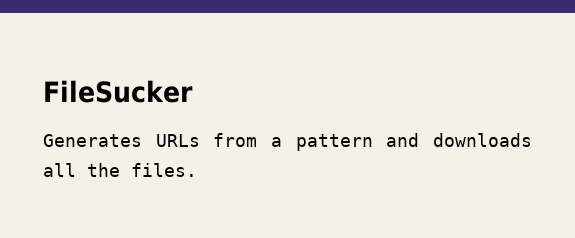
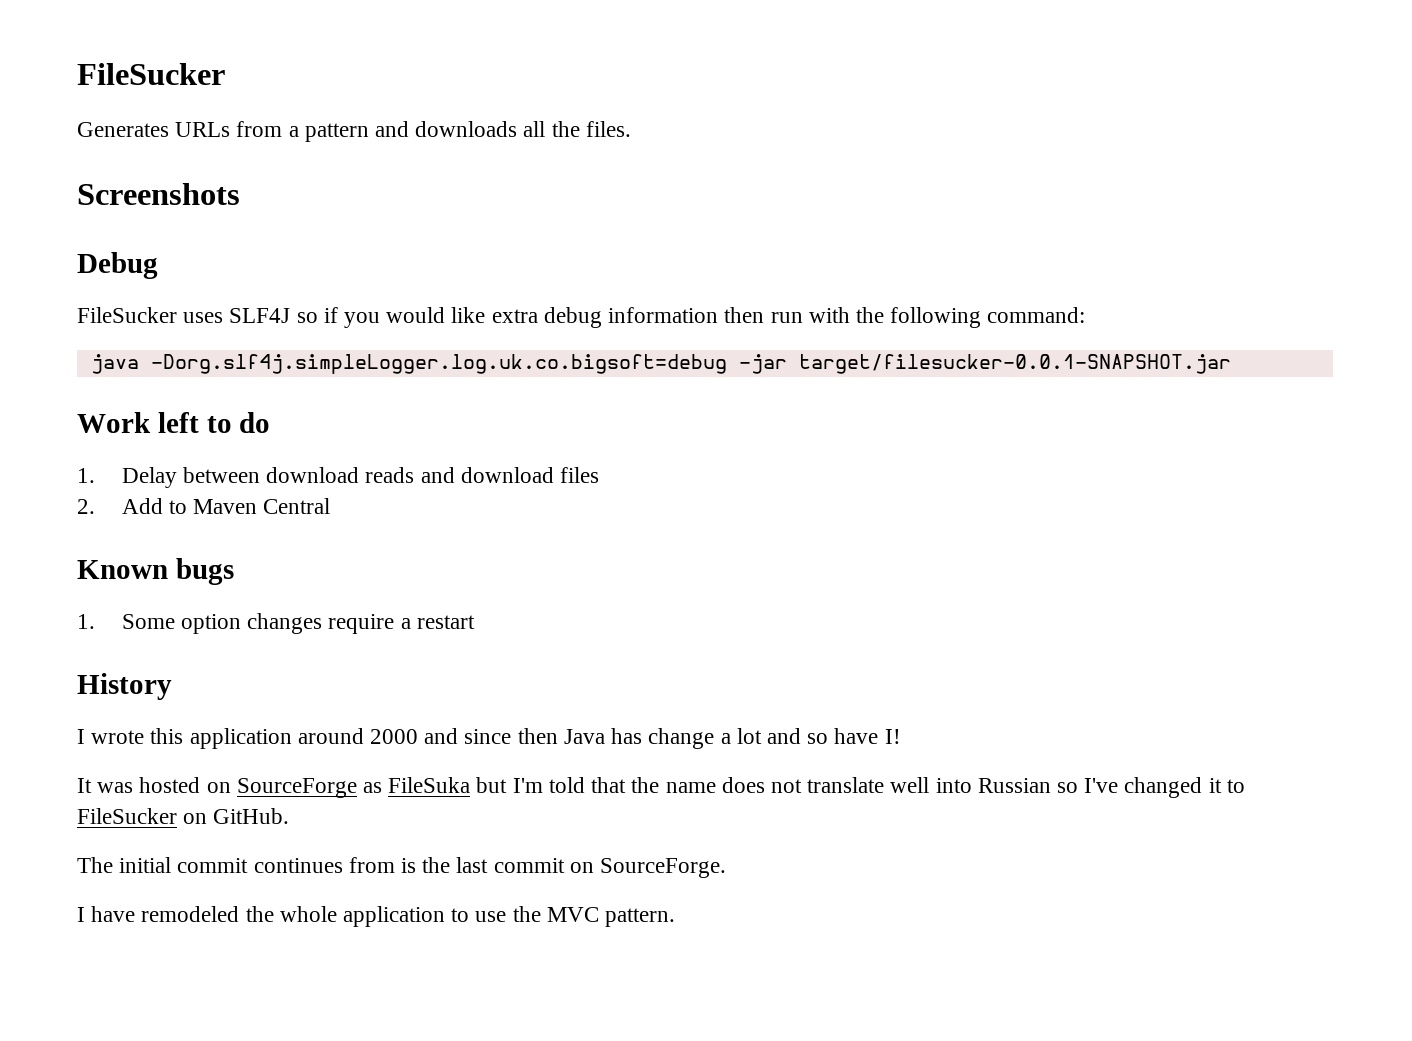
+ Screenshots
+ Debug
+ FileSucker uses SLF4J so if you would like extra debug information then run with the following command:
+ java -Dorg.slf4j.simpleLogger.log.uk.co.bigsoft=debug -jar target/filesucker-0.0.1-SNAPSHOT.jar
+ Work left to do
+ 1. Delay between download reads and download files
+ 2. Add to Maven Central
+ Known bugs
+ 1. Some option changes require a restart
+ History
+ I wrote this application around 2000 and since then Java has change a lot and so have I!
+ It was hosted on SourceForge as FileSuka but I'm told that the name does not translate well into Russian so I've changed it to FileSucker on GitHub.
+ The initial commit continues from is the last commit on SourceForge.
+ I have remodeled the whole application to use the MVC pattern.

